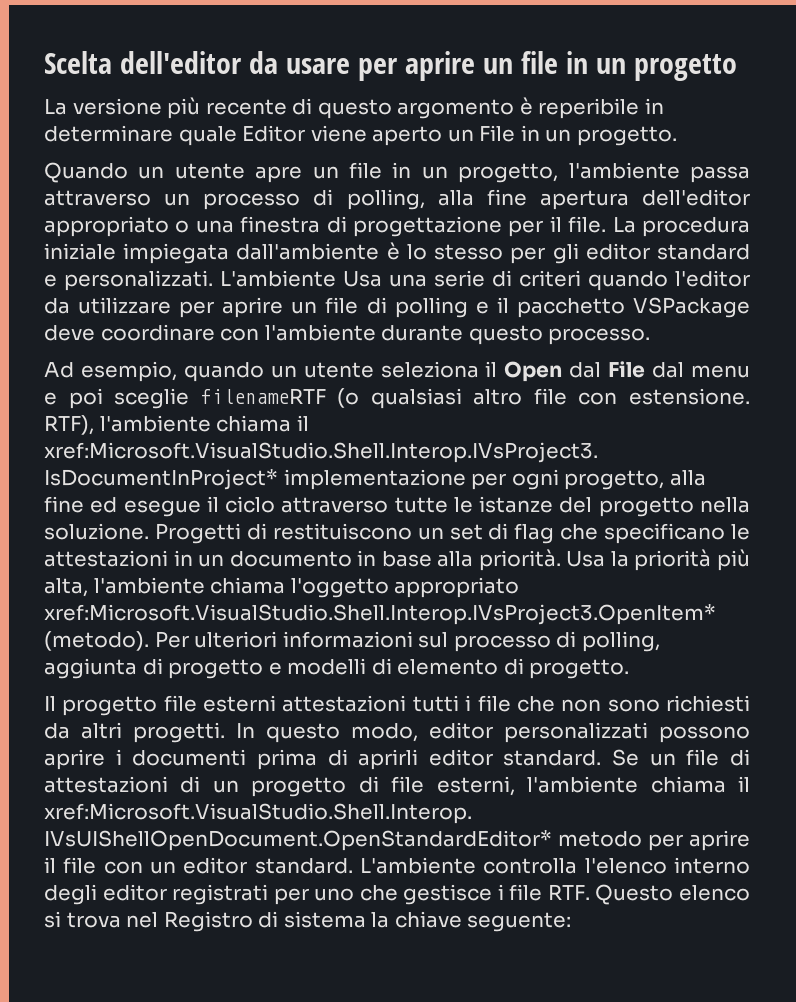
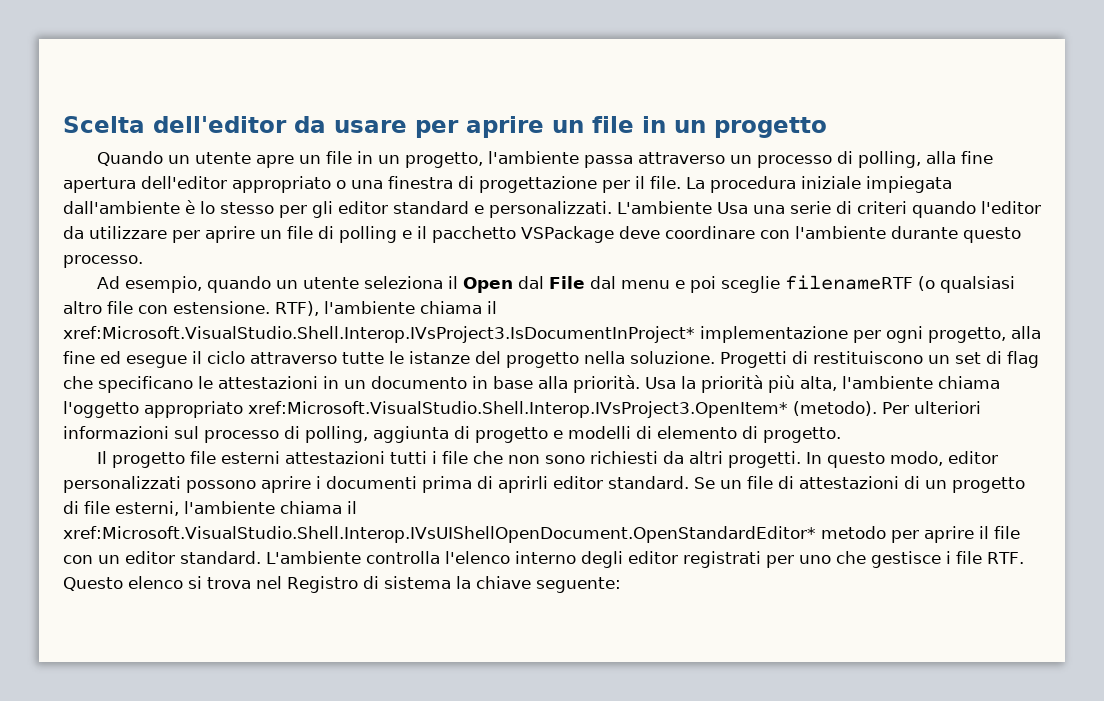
- La versione più recente di questo argomento è reperibile in determinare quale Editor viene aperto un File in un progetto.

